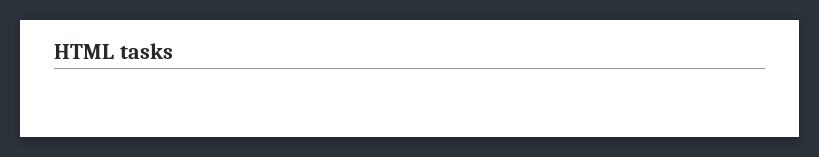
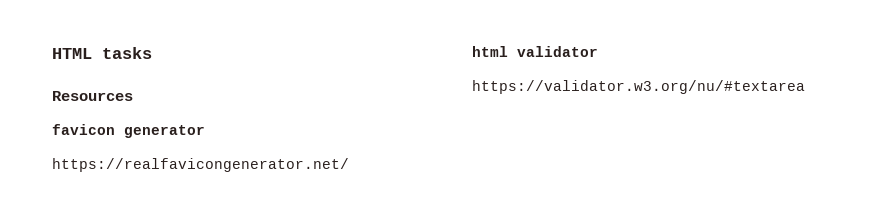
+ Resources
+ favicon generator
+ https://realfavicongenerator.net/
+ html validator
+ https://validator.w3.org/nu/#textarea

